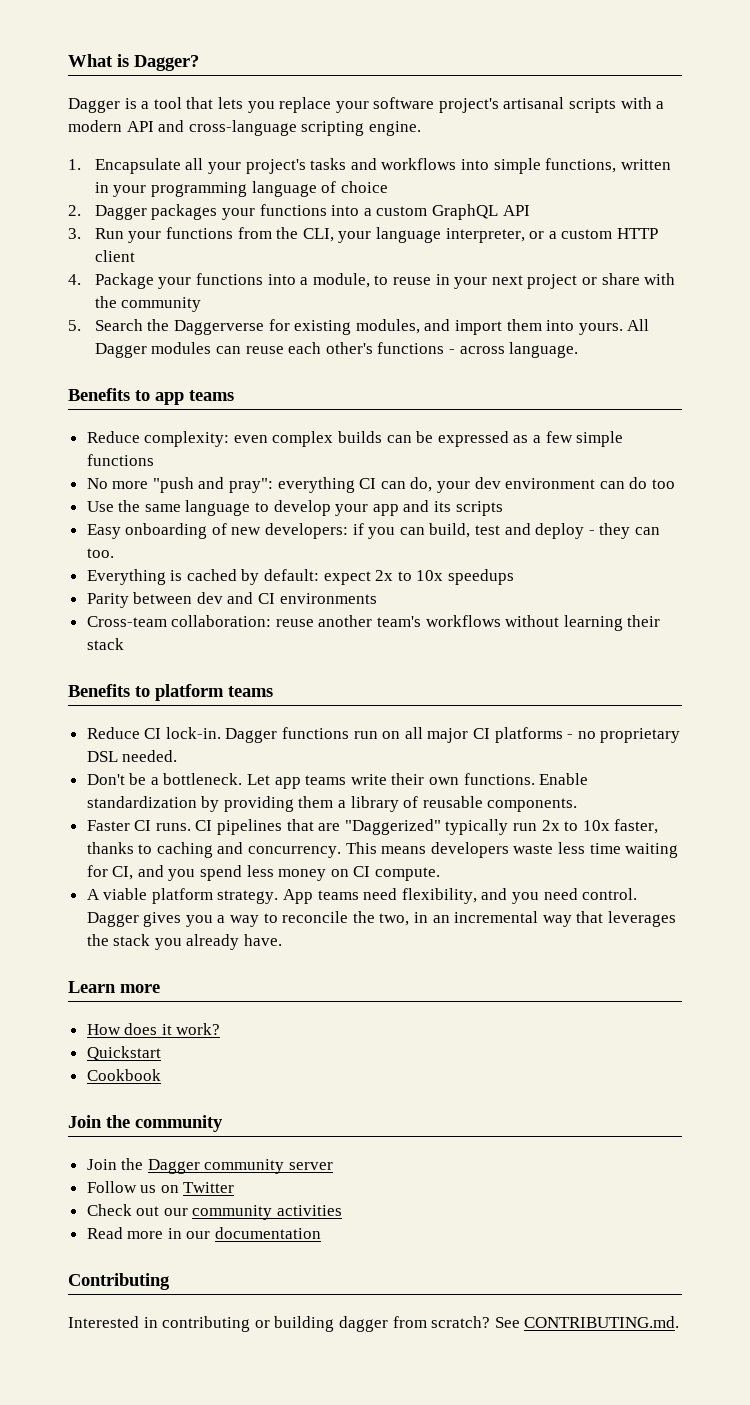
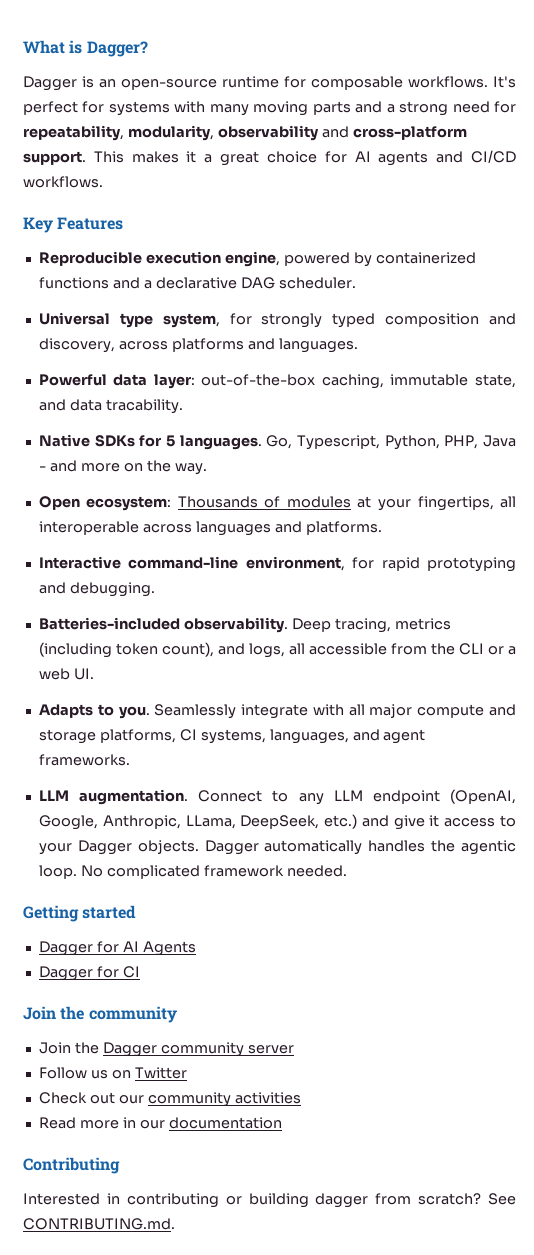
- Dagger is a tool that lets you replace your software project's artisanal scripts with a modern API and cross-language scripting engine.
- 1. Encapsulate all your project's tasks and workflows into simple functions, written in your programming language of choice
- 2. Dagger packages your functions into a custom GraphQL API
- 3. Run your functions from the CLI, your language interpreter, or a custom HTTP client
- 4. Package your functions into a module, to reuse in your next project or share with the community
- 5. Search the Daggerverse for existing modules, and import them into yours. All Dagger modules can reuse each other's functions - across language.
- Benefits to app teams
- Reduce complexity: even complex builds can be expressed as a few simple functions
- No more "push and pray": everything CI can do, your dev environment can do too
- Use the same language to develop your app and its scripts
- Easy onboarding of new developers: if you can build, test and deploy - they can too.
- Everything is cached by default: expect 2x to 10x speedups
- Parity between dev and CI environments
- Cross-team collaboration: reuse another team's workflows without learning their stack
- Benefits to platform teams
- Reduce CI lock-in. Dagger functions run on all major CI platforms - no proprietary DSL needed.
- Don't be a bottleneck. Let app teams write their own functions. Enable standardization by providing them a library of reusable components.
- Faster CI runs. CI pipelines that are "Daggerized" typically run 2x to 10x faster, thanks to caching and concurrency. This means developers waste less time waiting for CI, and you spend less money on CI compute.
- A viable platform strategy. App teams need flexibility, and you need control. Dagger gives you a way to reconcile the two, in an incremental way that leverages the stack you already have.
- Learn more
- How does it work?
- Quickstart
- Cookbook
+ Dagger is an open-source runtime for composable workflows. It's perfect for systems with many moving parts and a strong need for repeatability, modularity, observability and cross-platform support. This makes it a great choice for AI agents and CI/CD workflows.
+ Key Features
+ Reproducible execution engine, powered by containerized functions and a declarative DAG scheduler.
+ Universal type system, for strongly typed composition and discovery, across platforms and languages.
+ Powerful data layer: out-of-the-box caching, immutable state, and data tracability.
+ Native SDKs for 5 languages. Go, Typescript, Python, PHP, Java - and more on the way.
+ Open ecosystem: Thousands of modules at your fingertips, all interoperable across languages and platforms.
+ Interactive command-line environment, for rapid prototyping and debugging.
+ Batteries-included observability. Deep tracing, metrics (including token count), and logs, all accessible from the CLI or a web UI.
+ Adapts to you. Seamlessly integrate with all major compute and storage platforms, CI systems, languages, and agent frameworks.
+ LLM augmentation. Connect to any LLM endpoint (OpenAI, Google, Anthropic, LLama, DeepSeek, etc.) and give it access to your Dagger objects. Dagger automatically handles the agentic loop. No complicated framework needed.
+ Getting started
+ Dagger for AI Agents
+ Dagger for CI

